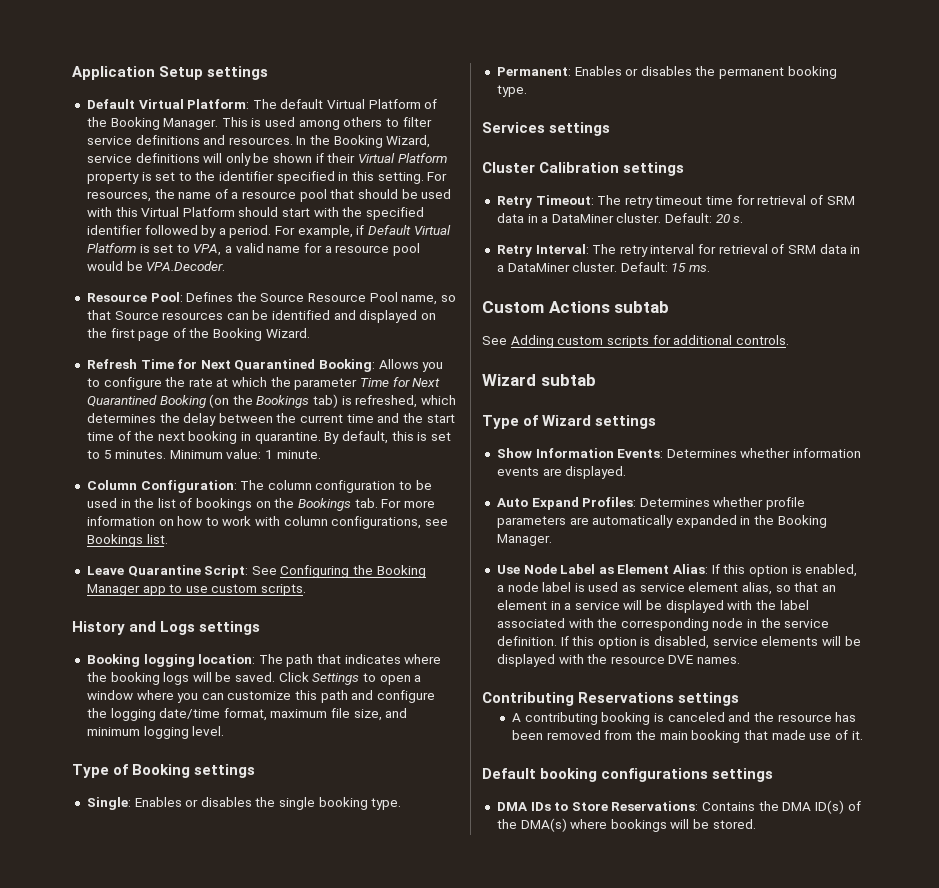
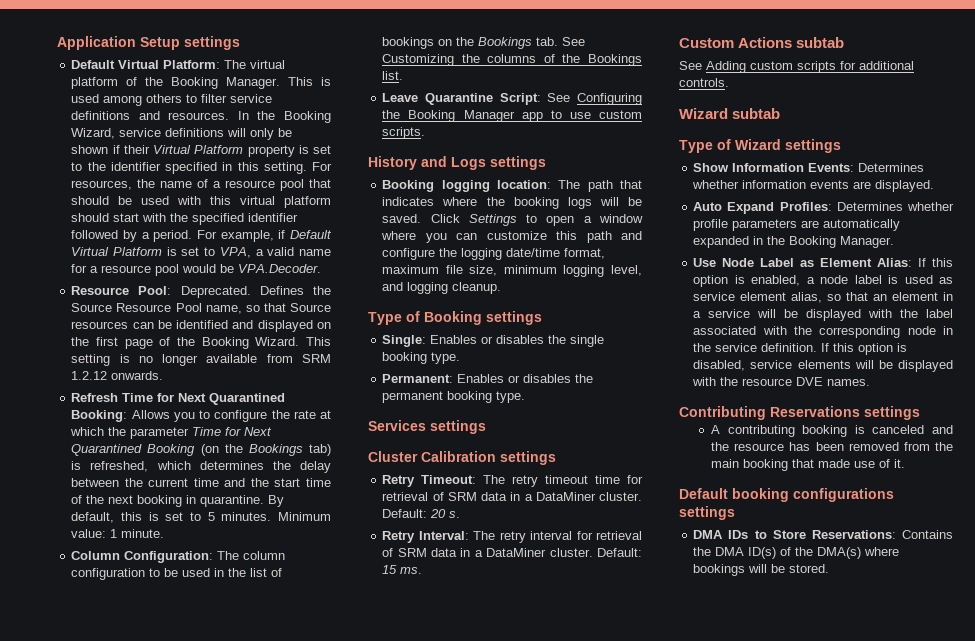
- Default Virtual Platform: The default Virtual Platform of the Booking Manager.
+ Default Virtual Platform: The virtual platform of the Booking Manager.
- For resources, the name of a resource pool that should be used with this Virtual Platform should start with the specified identifier followed by a period.
+ For resources, the name of a resource pool that should be used with this virtual platform should start with the specified identifier followed by a period.
- Resource Pool: Defines the Source Resource Pool name, so that Source resources can be identified and displayed on the first page of the Booking Wizard.
+ Resource Pool: Deprecated. Defines the Source Resource Pool name, so that Source resources can be identified and displayed on the first page of the Booking Wizard. This setting is no longer available from SRM 1.2.12 onwards.
- Column Configuration: The column configuration to be used in the list of bookings on the Bookings tab. For more information on how to work with column configurations, see Bookings list.
+ Column Configuration: The column configuration to be used in the list of bookings on the Bookings tab. See Customizing the columns of the Bookings list.
- Click Settings to open a window where you can customize this path and configure the logging date/time format, maximum file size, and minimum logging level.
+ Click Settings to open a window where you can customize this path and configure the logging date/time format, maximum file size, minimum logging level, and logging cleanup.

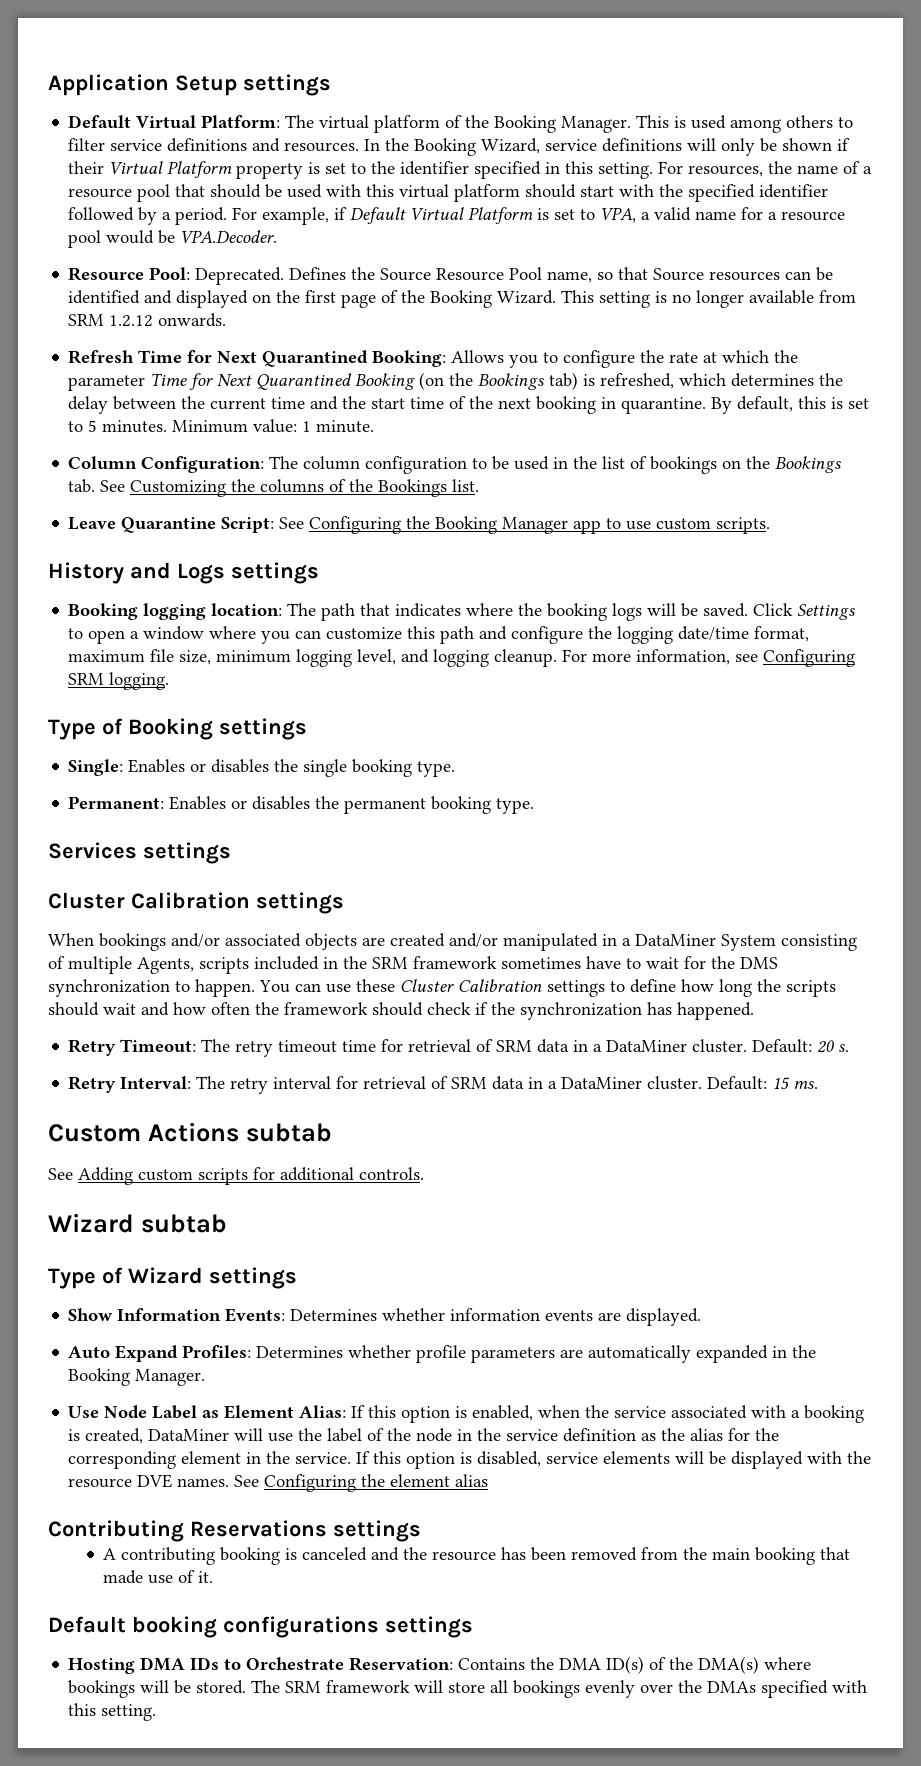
+ For more information, see Configuring SRM logging.
+ When bookings and/or associated objects are created and/or manipulated in a DataMiner System consisting of multiple Agents, scripts included in the SRM framework sometimes have to wait for the DMS synchronization to happen. You can use these Cluster Calibration settings to define how long the scripts should wait and how often the framework should check if the synchronization has happened.
- Use Node Label as Element Alias: If this option is enabled, a node label is used as service element alias, so that an element in a service will be displayed with the label associated with the corresponding node in the service definition.
+ Use Node Label as Element Alias: If this option is enabled, when the service associated with a booking is created, DataMiner will use the label of the node in the service definition as the alias for the corresponding element in the service.
+ See Configuring the element alias
- DMA IDs to Store Reservations: Contains the DMA ID(s) of the DMA(s) where bookings will be stored.
+ Hosting DMA IDs to Orchestrate Reservation: Contains the DMA ID(s) of the DMA(s) where bookings will be stored.
+ The SRM framework will store all bookings evenly over the DMAs specified with this setting.

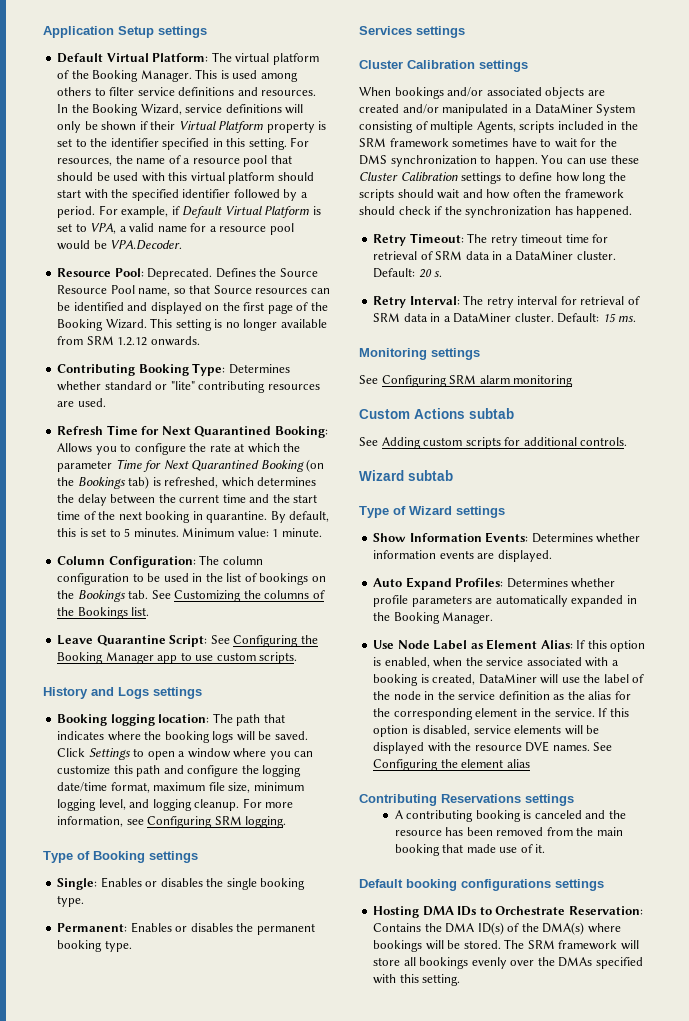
+ Contributing Booking Type: Determines whether standard or "lite" contributing resources are used.
+ Monitoring settings
+ See Configuring SRM alarm monitoring

